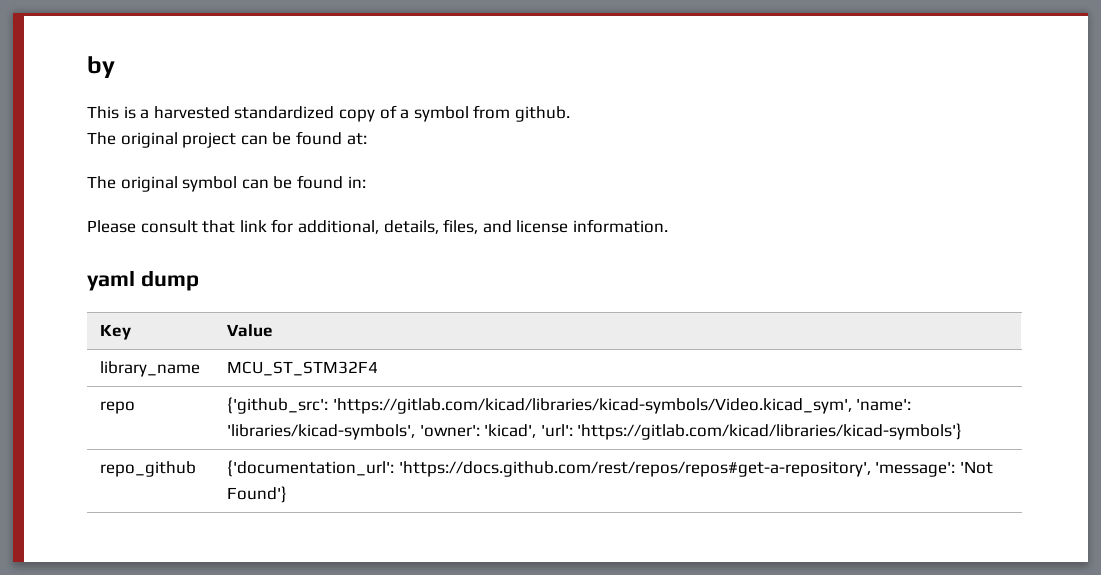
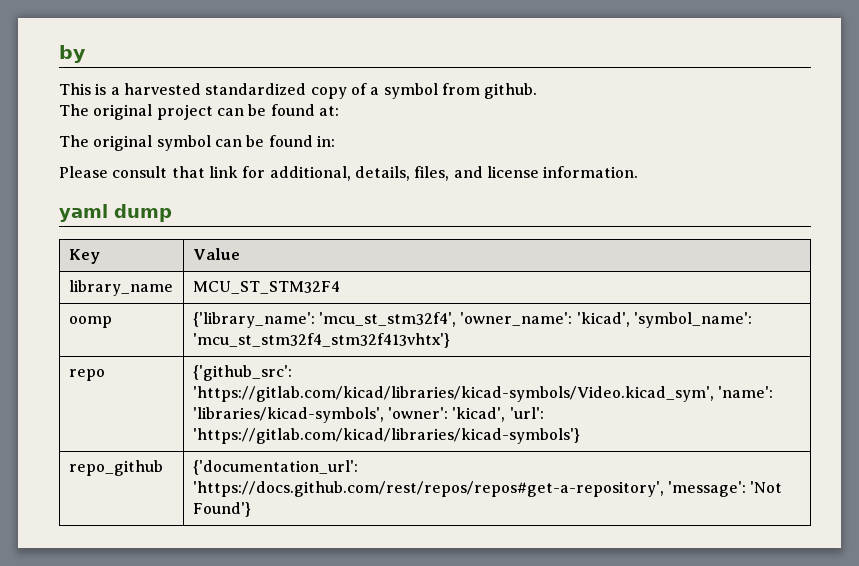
+ oomp | {'library_name': 'mcu_st_stm32f4', 'owner_name': 'kicad', 'symbol_name': 'mcu_st_stm32f4_stm32f413vhtx'}

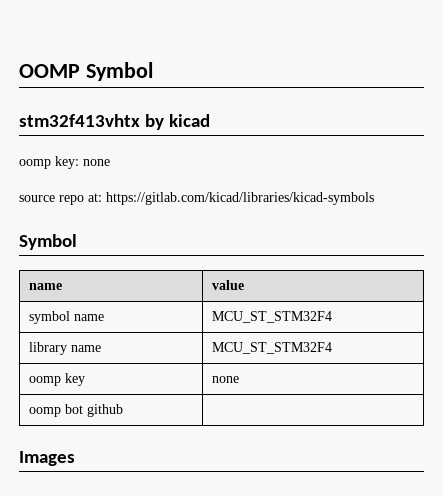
- by
- This is a harvested standardized copy of a symbol from github.
- The original project can be found at:
- The original symbol can be found in:
- Please consult that link for additional, details, files, and license information.
- yaml dump
- Key | Value
- library_name | MCU_ST_STM32F4
- oomp | {'library_name': 'mcu_st_stm32f4', 'owner_name': 'kicad', 'symbol_name': 'mcu_st_stm32f4_stm32f413vhtx'}
- repo | {'github_src': 'https://gitlab.com/kicad/libraries/kicad-symbols/Video.kicad_sym', 'name': 'libraries/kicad-symbols', 'owner': 'kicad', 'url': 'https://gitlab.com/kicad/libraries/kicad-symbols'}
- repo_github | {'documentation_url': 'https://docs.github.com/rest/repos/repos#get-a-repository', 'message': 'Not Found'}
+ OOMP Symbol
+ stm32f413vhtx by kicad
+ oomp key: none
+ source repo at: https://gitlab.com/kicad/libraries/kicad-symbols
+ Symbol
+ name | value
+ symbol name | MCU_ST_STM32F4
+ library name | MCU_ST_STM32F4
+ oomp key | none
+ oomp bot github |
+ Images

